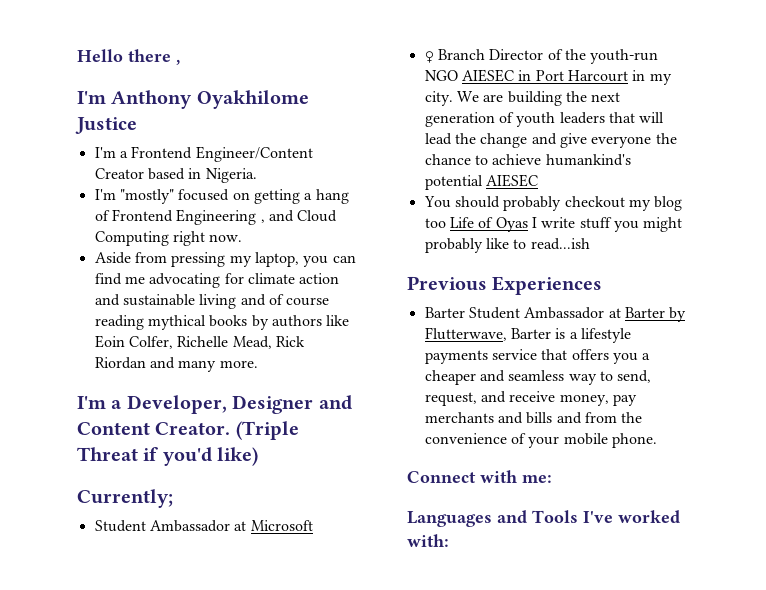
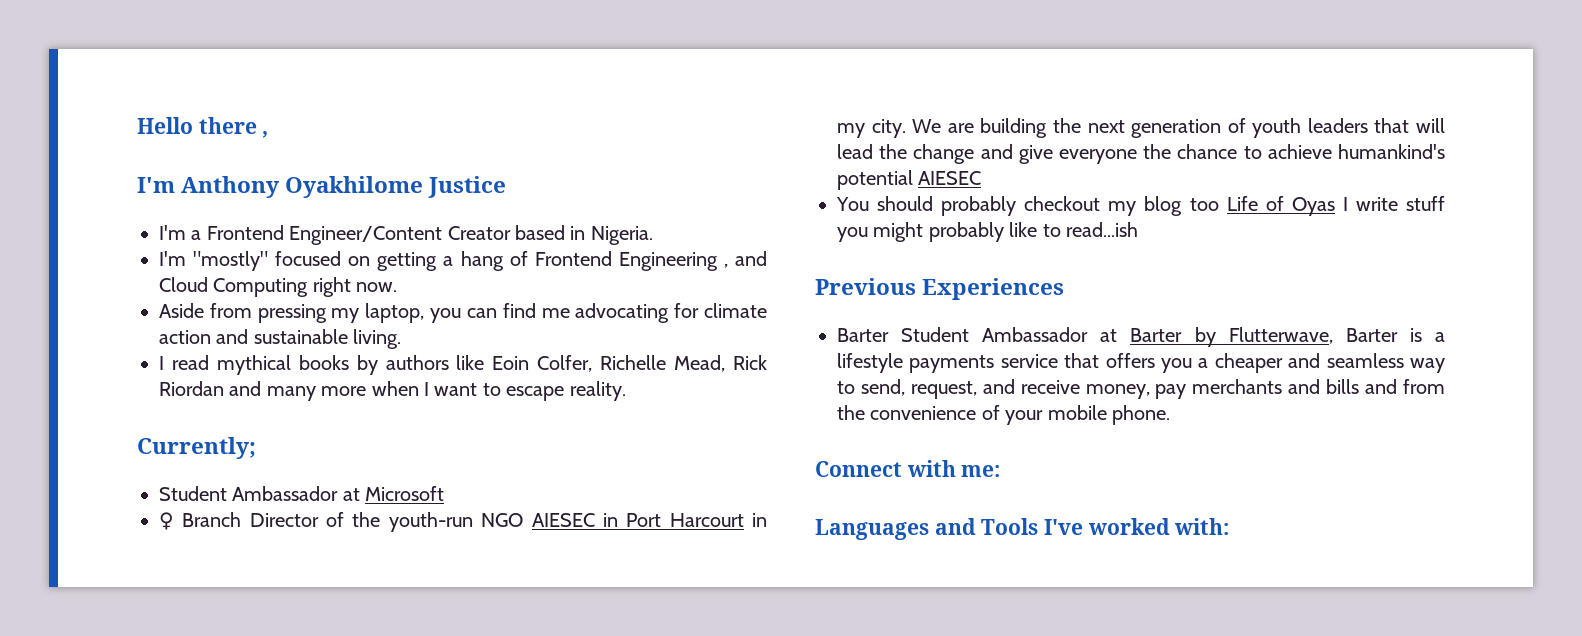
- Aside from pressing my laptop, you can find me advocating for climate action and sustainable living and of course reading mythical books by authors like Eoin Colfer, Richelle Mead, Rick Riordan and many more.
- I'm a Developer, Designer and Content Creator. (Triple Threat if you'd like)
+ Aside from pressing my laptop, you can find me advocating for climate action and sustainable living.
+ I read mythical books by authors like Eoin Colfer, Richelle Mead, Rick Riordan and many more when I want to escape reality.

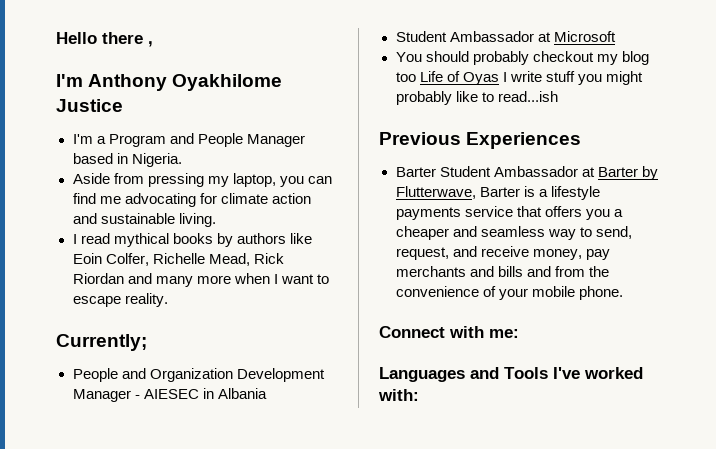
- I'm a Frontend Engineer/Content Creator based in Nigeria.
+ I'm a Program and People Manager based in Nigeria.
- I'm "mostly" focused on getting a hang of Frontend Engineering , and Cloud Computing right now.
+ People and Organization Development Manager - AIESEC in Albania
  Student Ambassador at Microsoft
- ♀ Branch Director of the youth-run NGO AIESEC in Port Harcourt in my city. We are building the next generation of youth leaders that will lead the change and give everyone the chance to achieve humankind's potential AIESEC

